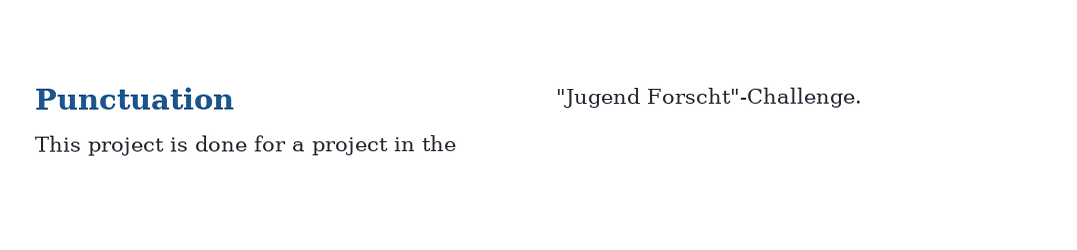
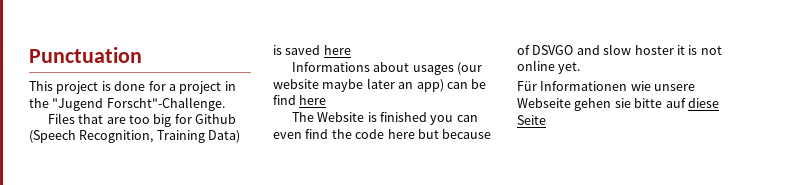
+ Files that are too big for Github (Speech Recognition, Training Data) is saved here
+ Informations about usages (our website maybe later an app) can be find here
+ The Website is finished you can even find the code here but because of DSVGO and slow hoster it is not online yet.
+ Für Informationen wie unsere Webseite gehen sie bitte auf diese Seite

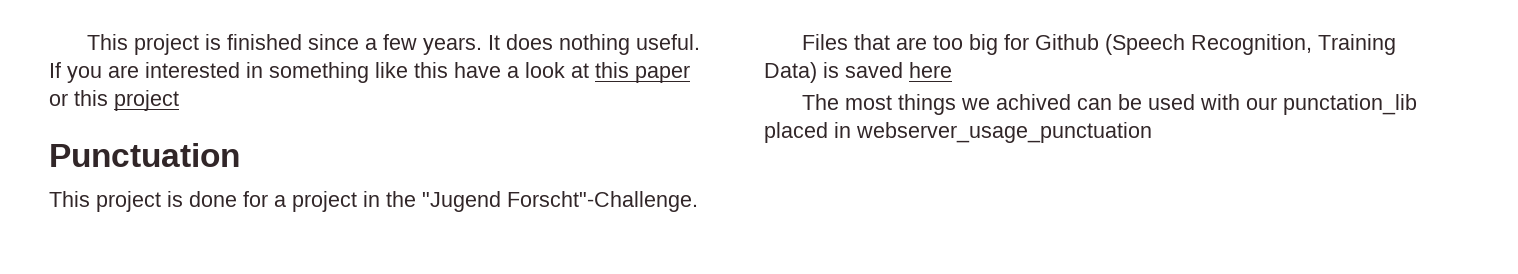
+ This project is finished since a few years. It does nothing useful. If you are interested in something like this have a look at this paper or this project
- Informations about usages (our website maybe later an app) can be find here
- The Website is finished you can even find the code here but because of DSVGO and slow hoster it is not online yet.
- Für Informationen wie unsere Webseite gehen sie bitte auf diese Seite
+ The most things we achived can be used with our punctation_lib placed in webserver_usage_punctuation

